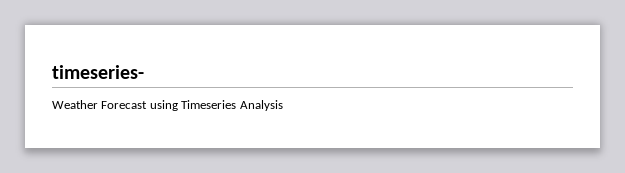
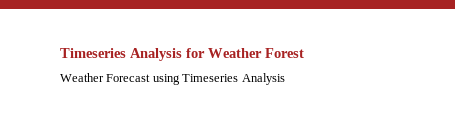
- timeseries-
+ Timeseries Analysis for Weather Forest

